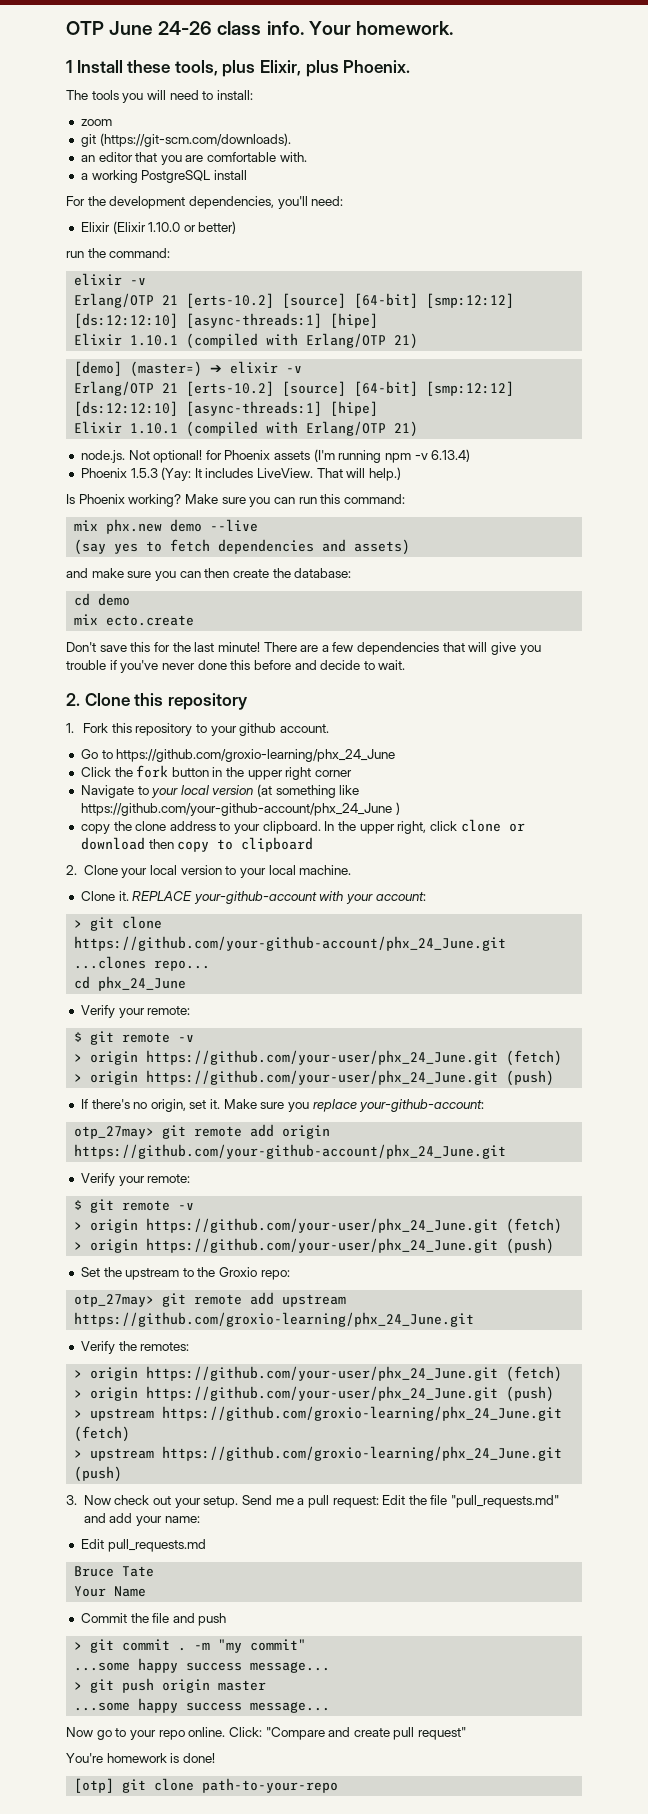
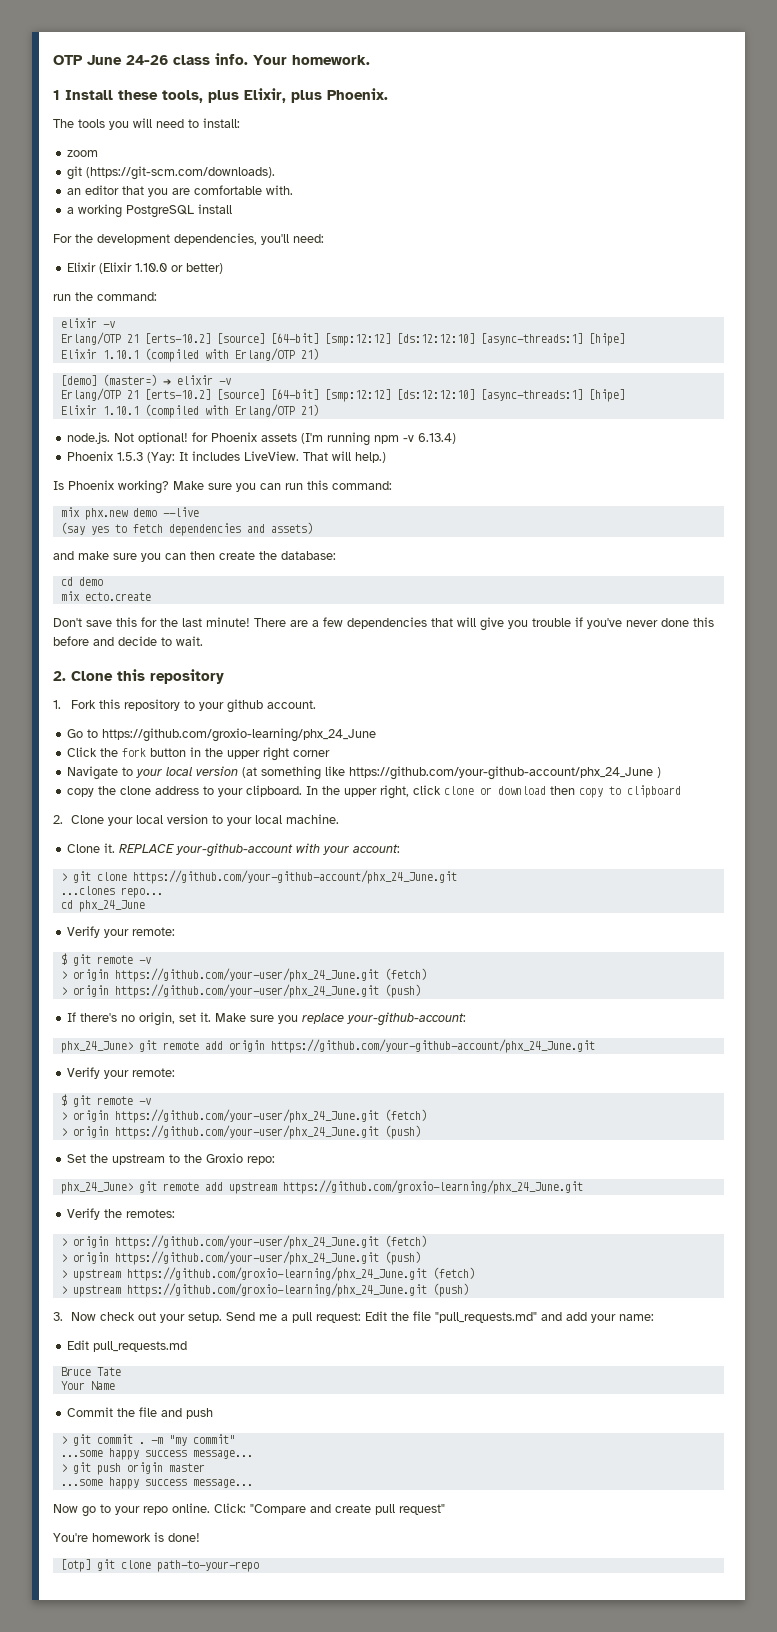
- otp_27may> git remote add origin https://github.com/your-github-account/phx_24_June.git
+ phx_24_June> git remote add origin https://github.com/your-github-account/phx_24_June.git
- otp_27may> git remote add upstream https://github.com/groxio-learning/phx_24_June.git
+ phx_24_June> git remote add upstream https://github.com/groxio-learning/phx_24_June.git

